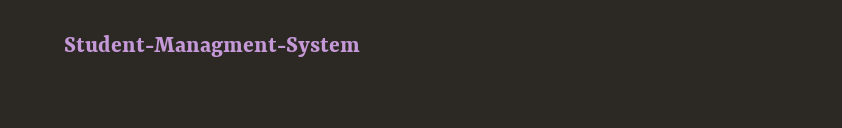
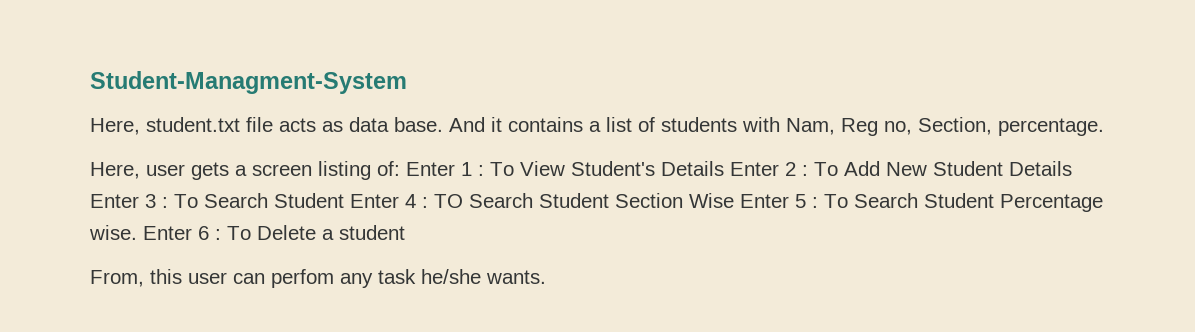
+ Here, student.txt file acts as data base. And it contains a list of students with Nam, Reg no, Section, percentage.
+ Here, user gets a screen listing of: Enter 1 : To View Student's Details Enter 2 : To Add New Student Details Enter 3 : To Search Student Enter 4 : TO Search Student Section Wise Enter 5 : To Search Student Percentage wise. Enter 6 : To Delete a student
+ From, this user can perfom any task he/she wants.

